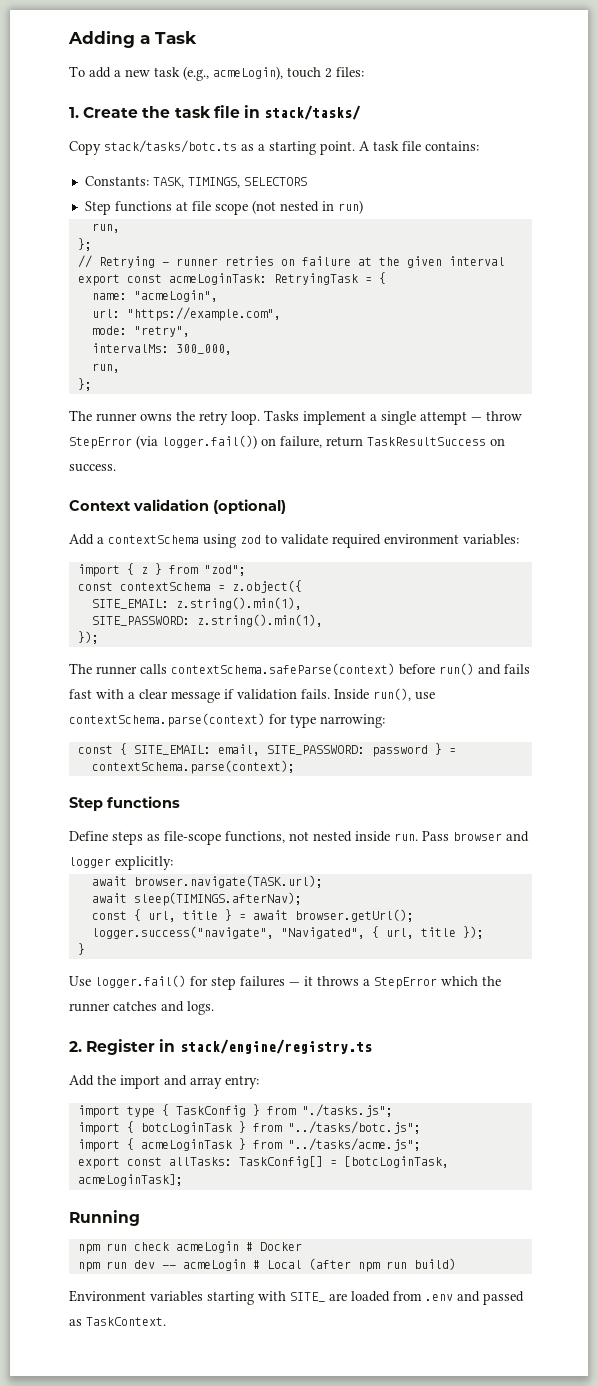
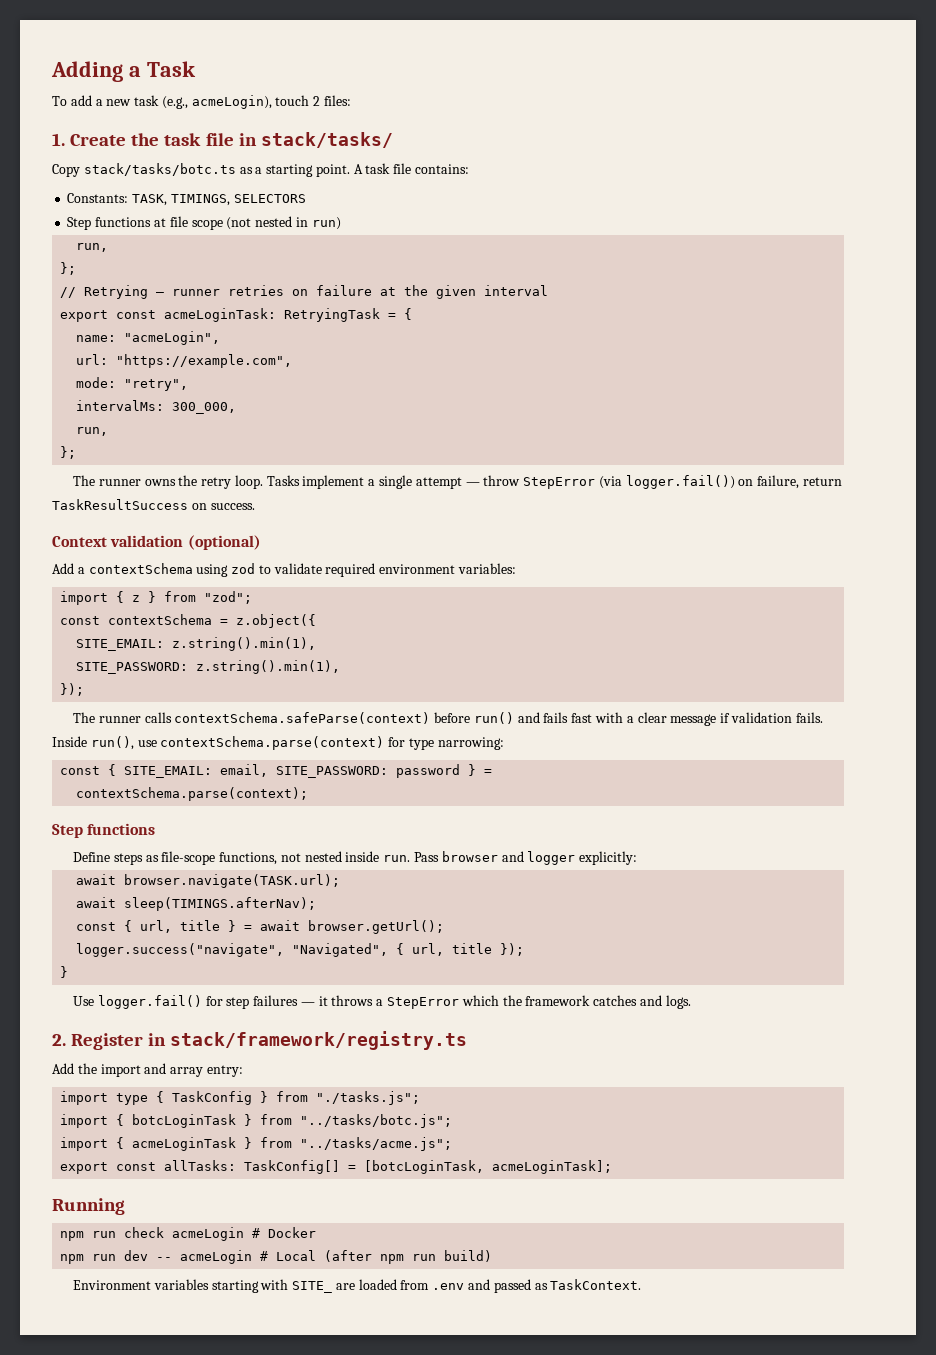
- Use logger.fail() for step failures — it throws a StepError which the runner catches and logs.
+ Use logger.fail() for step failures — it throws a StepError which the framework catches and logs.
- 2. Register in stack/engine/registry.ts
+ 2. Register in stack/framework/registry.ts

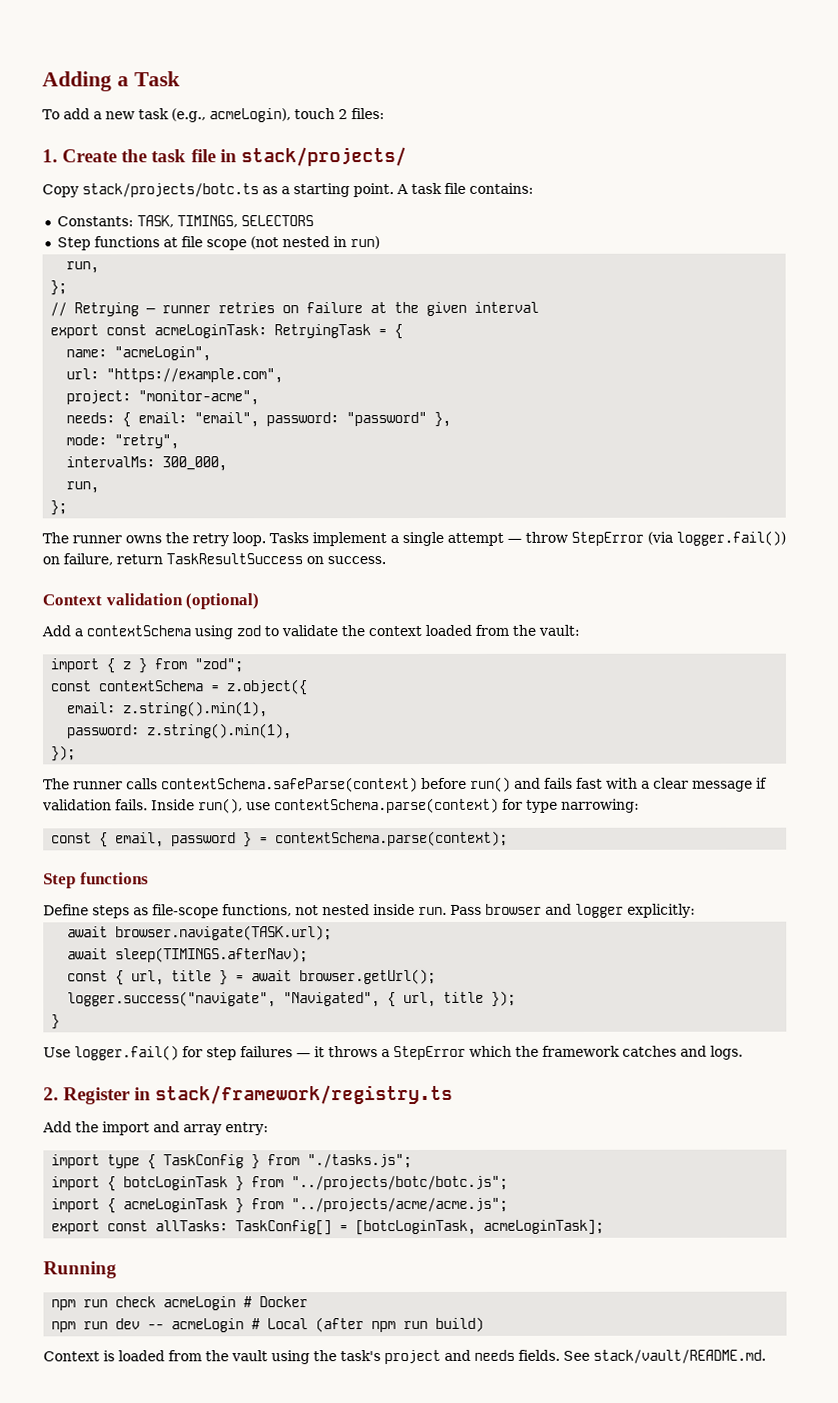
- 1. Create the task file in stack/tasks/
+ 1. Create the task file in stack/projects/
- Copy stack/tasks/botc.ts as a starting point.
+ Copy stack/projects/botc.ts as a starting point.
+ project: "monitor-acme",
+ needs: { email: "email", password: "password" },
- Add a contextSchema using zod to validate required environment variables:
+ Add a contextSchema using zod to validate the context loaded from the vault:
- SITE_EMAIL: z.string().min(1),
- SITE_PASSWORD: z.string().min(1),
+ email: z.string().min(1),
+ password: z.string().min(1),
- const { SITE_EMAIL: email, SITE_PASSWORD: password } =
- contextSchema.parse(context);
+ const { email, password } = contextSchema.parse(context);
- import { botcLoginTask } from "../tasks/botc.js";
+ import { botcLoginTask } from "../projects/botc/botc.js";
- import { acmeLoginTask } from "../tasks/acme.js";
+ import { acmeLoginTask } from "../projects/acme/acme.js";
- Environment variables starting with SITE_ are loaded from .env and passed as TaskContext.
+ Context is loaded from the vault using the task's project and needs fields. See stack/vault/README.md.

